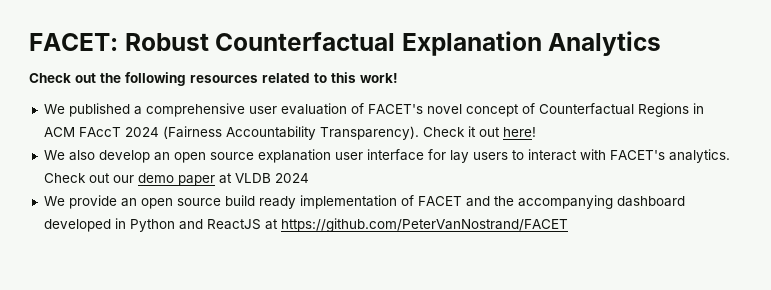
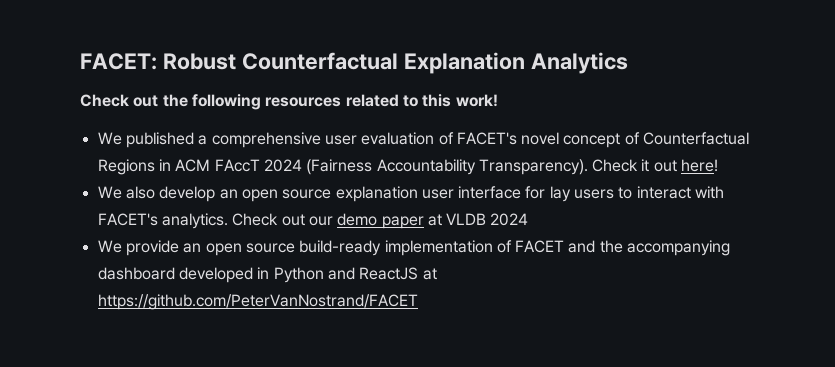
- We provide an open source build ready implementation of FACET and the accompanying dashboard developed in Python and ReactJS at https://github.com/PeterVanNostrand/FACET
+ We provide an open source build-ready implementation of FACET and the accompanying dashboard developed in Python and ReactJS at https://github.com/PeterVanNostrand/FACET

